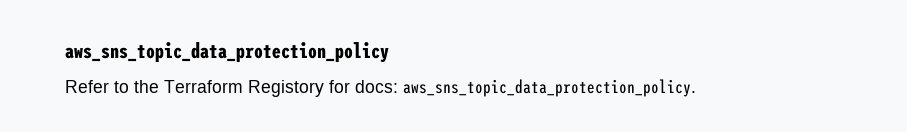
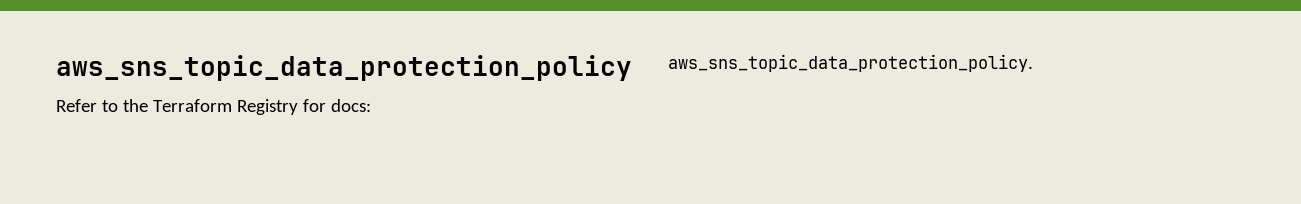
- Refer to the Terraform Registory for docs: aws_sns_topic_data_protection_policy.
+ Refer to the Terraform Registry for docs: aws_sns_topic_data_protection_policy.

